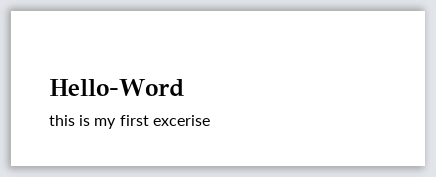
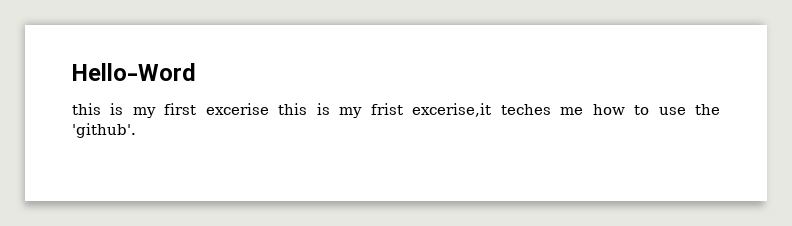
- this is my first excerise
+ this is my first excerise this is my frist excerise,it teches me how to use the 'github'.

